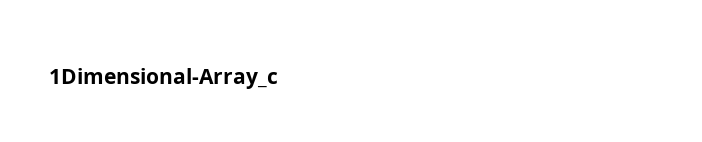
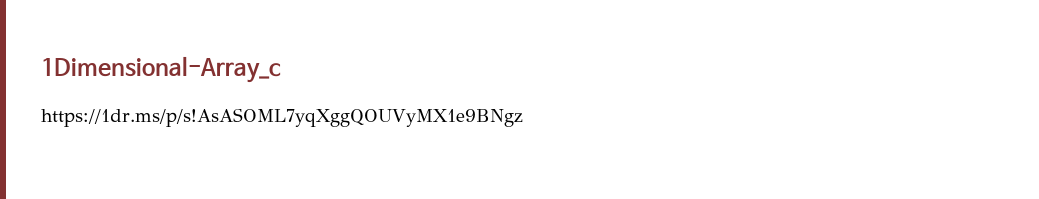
+ https://1dr.ms/p/s!AsASOML7yqXggQOUVyMX1e9BNgz

